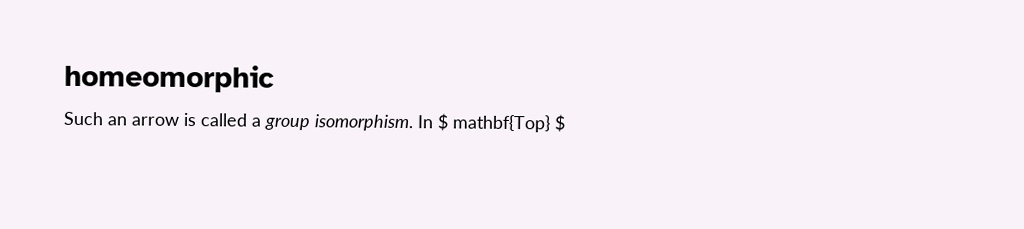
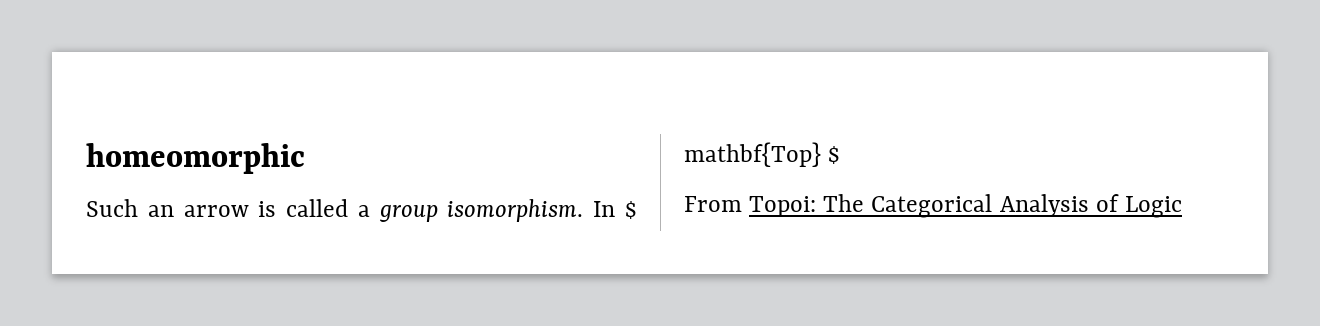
+ From Topoi: The Categorical Analysis of Logic

